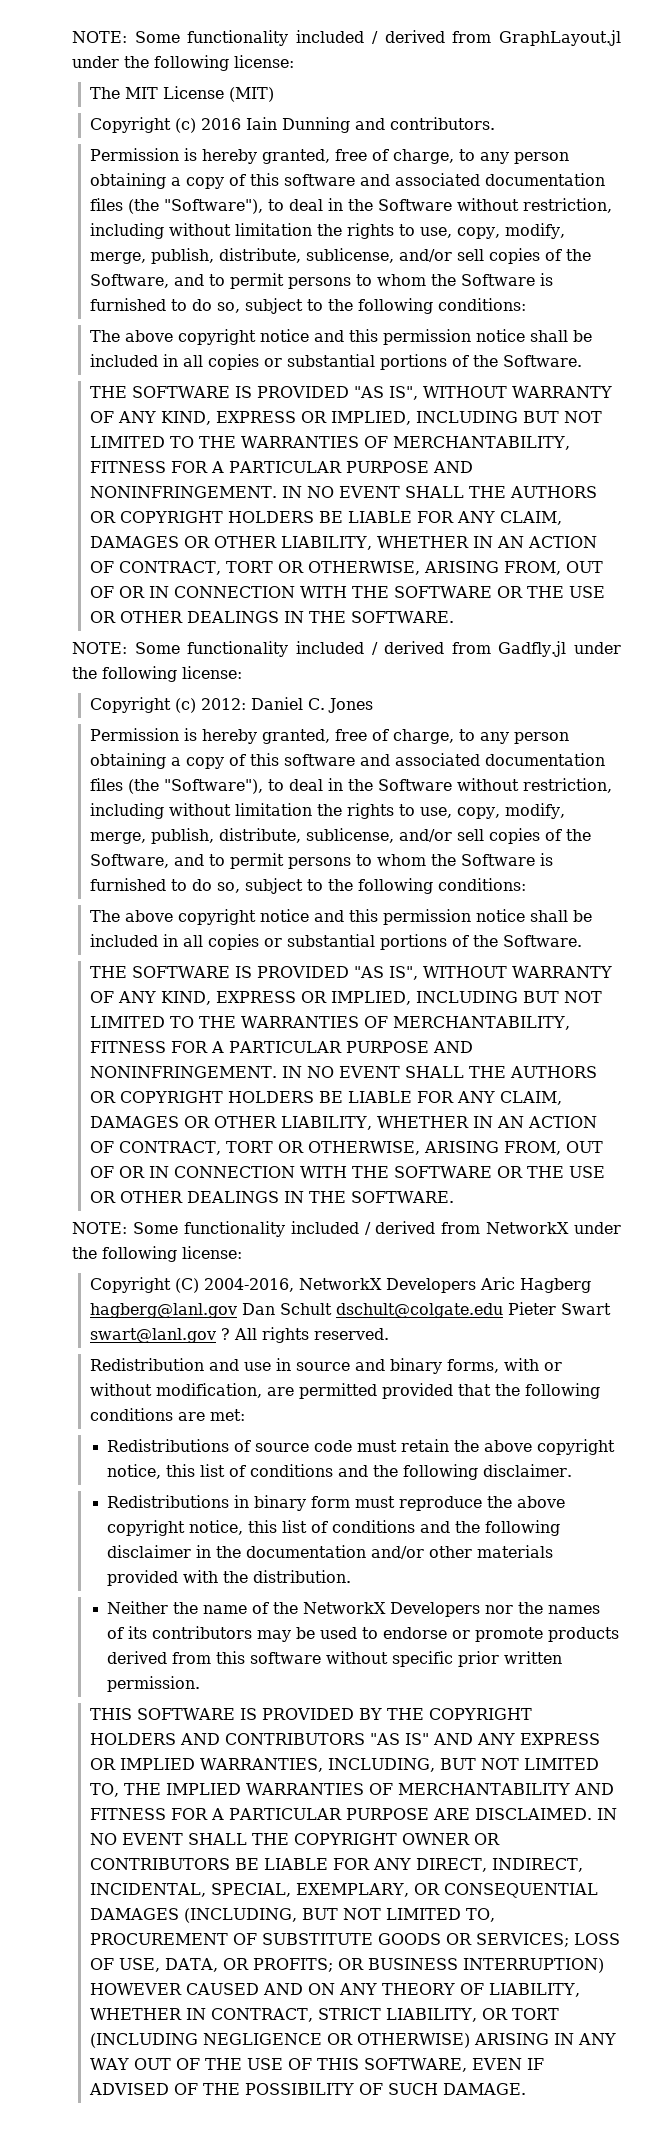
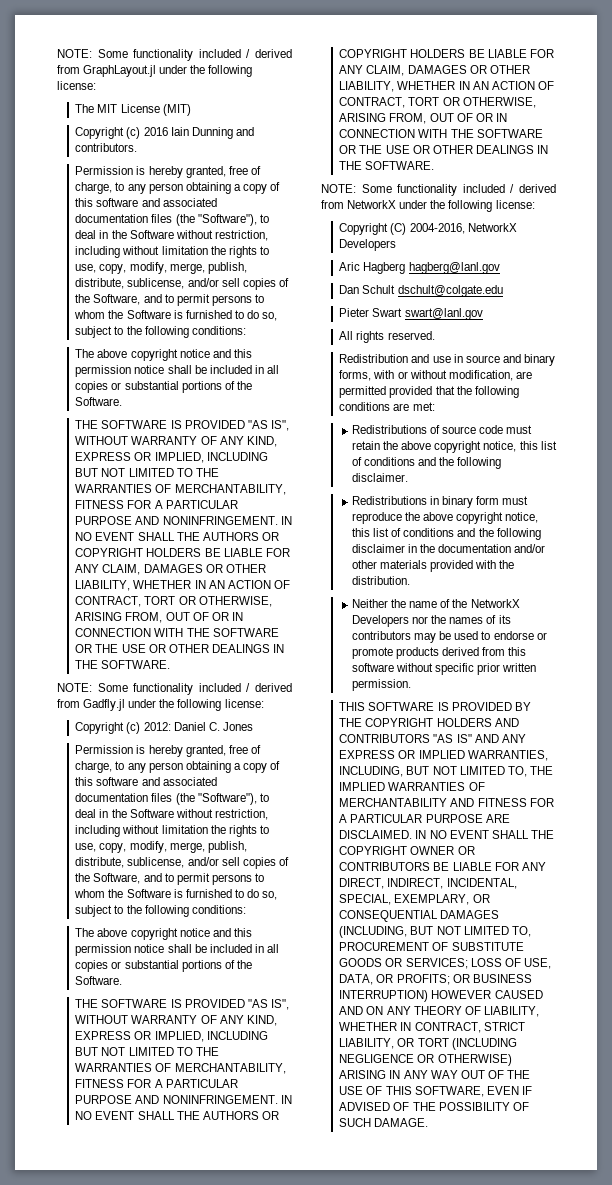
- Copyright (C) 2004-2016, NetworkX Developers Aric Hagberg hagberg@lanl.gov Dan Schult dschult@colgate.edu Pieter Swart swart@lanl.gov ? All rights reserved.
+ Copyright (C) 2004-2016, NetworkX Developers
+ Aric Hagberg hagberg@lanl.gov
+ Dan Schult dschult@colgate.edu
+ Pieter Swart swart@lanl.gov
+ All rights reserved.

